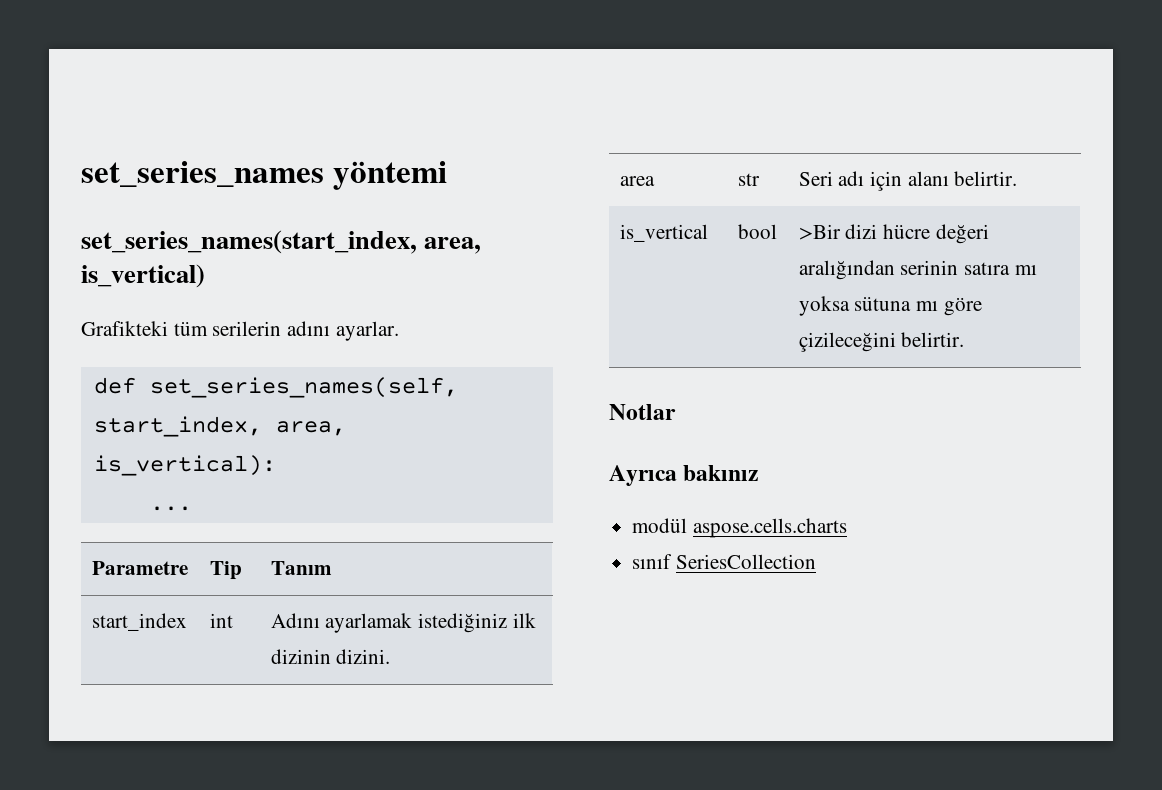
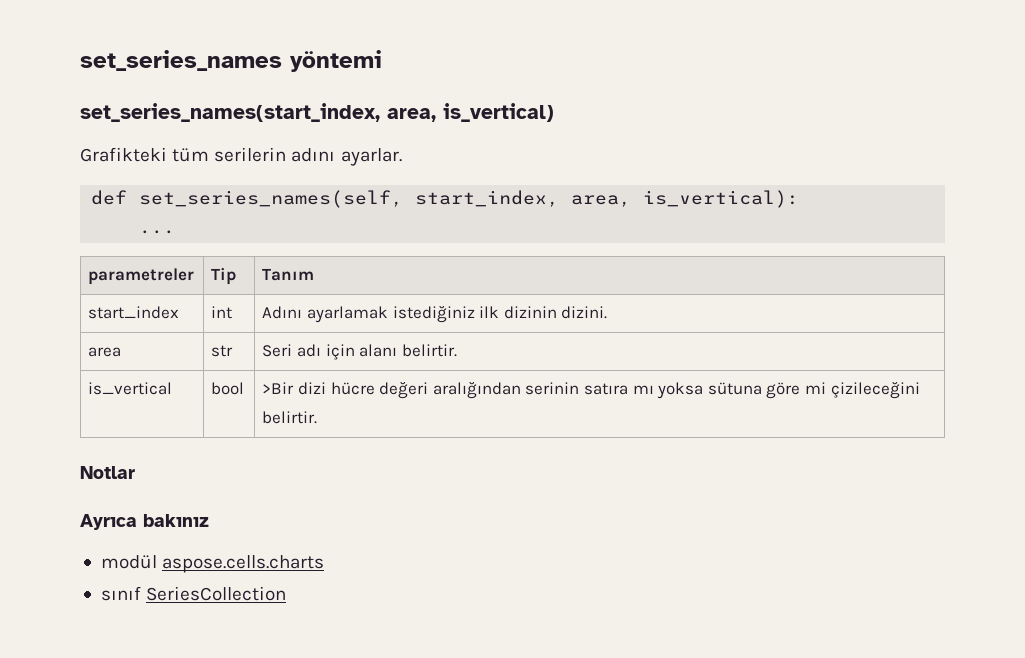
- Parametre | Tip | Tanım
+ parametreler | Tip | Tanım
- is_vertical | bool | >Bir dizi hücre değeri aralığından serinin satıra mı yoksa sütuna mı göre çizileceğini belirtir.
+ is_vertical | bool | >Bir dizi hücre değeri aralığından serinin satıra mı yoksa sütuna göre mi çizileceğini belirtir.

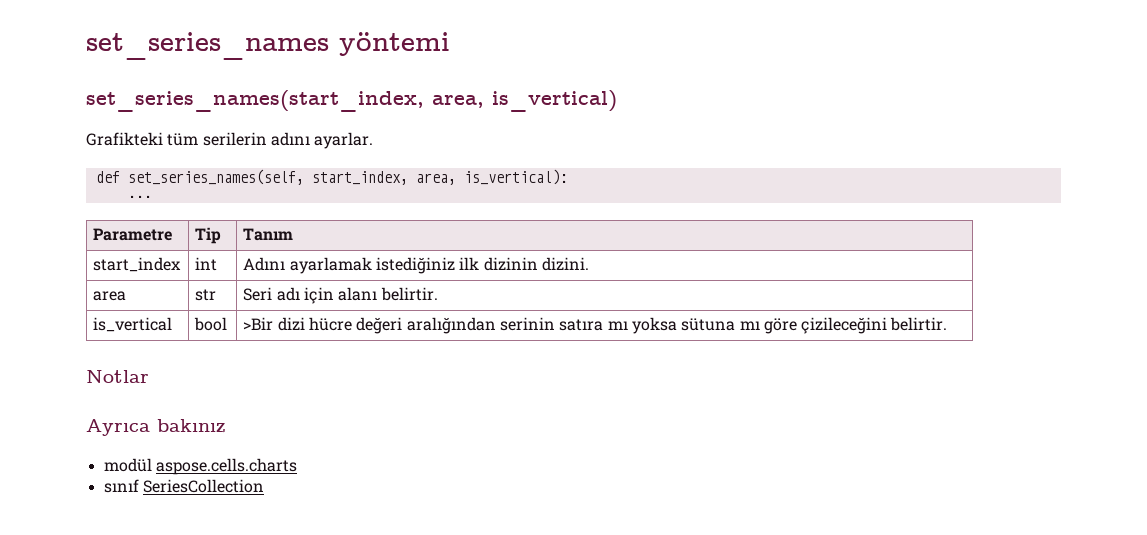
- parametreler | Tip | Tanım
+ Parametre | Tip | Tanım
- is_vertical | bool | >Bir dizi hücre değeri aralığından serinin satıra mı yoksa sütuna göre mi çizileceğini belirtir.
+ is_vertical | bool | >Bir dizi hücre değeri aralığından serinin satıra mı yoksa sütuna mı göre çizileceğini belirtir.

